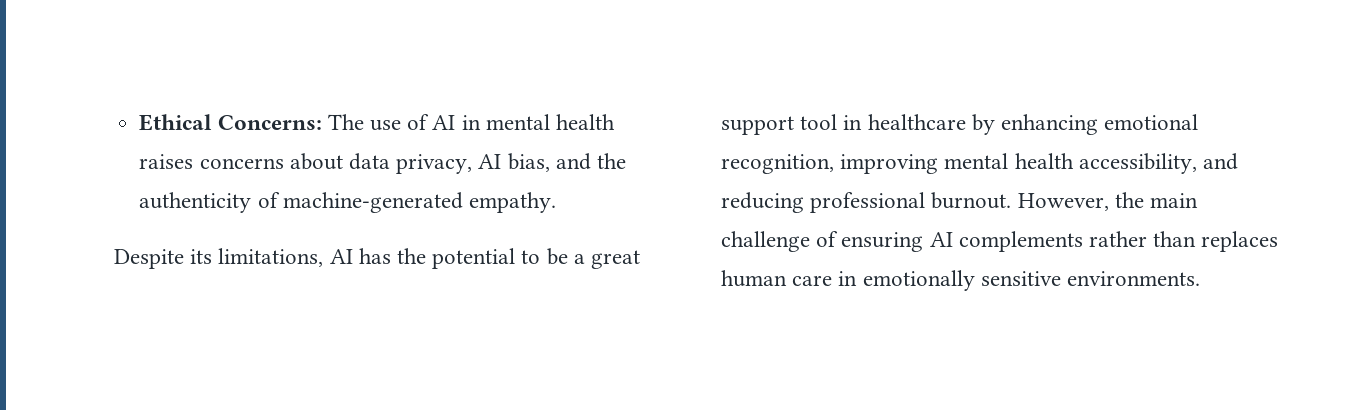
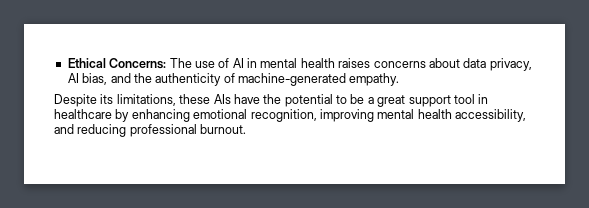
- Despite its limitations, AI has the potential to be a great support tool in healthcare by enhancing emotional recognition, improving mental health accessibility, and reducing professional burnout. However, the main challenge of ensuring AI complements rather than replaces human care in emotionally sensitive environments.
+ Despite its limitations, these AIs have the potential to be a great support tool in healthcare by enhancing emotional recognition, improving mental health accessibility, and reducing professional burnout.

